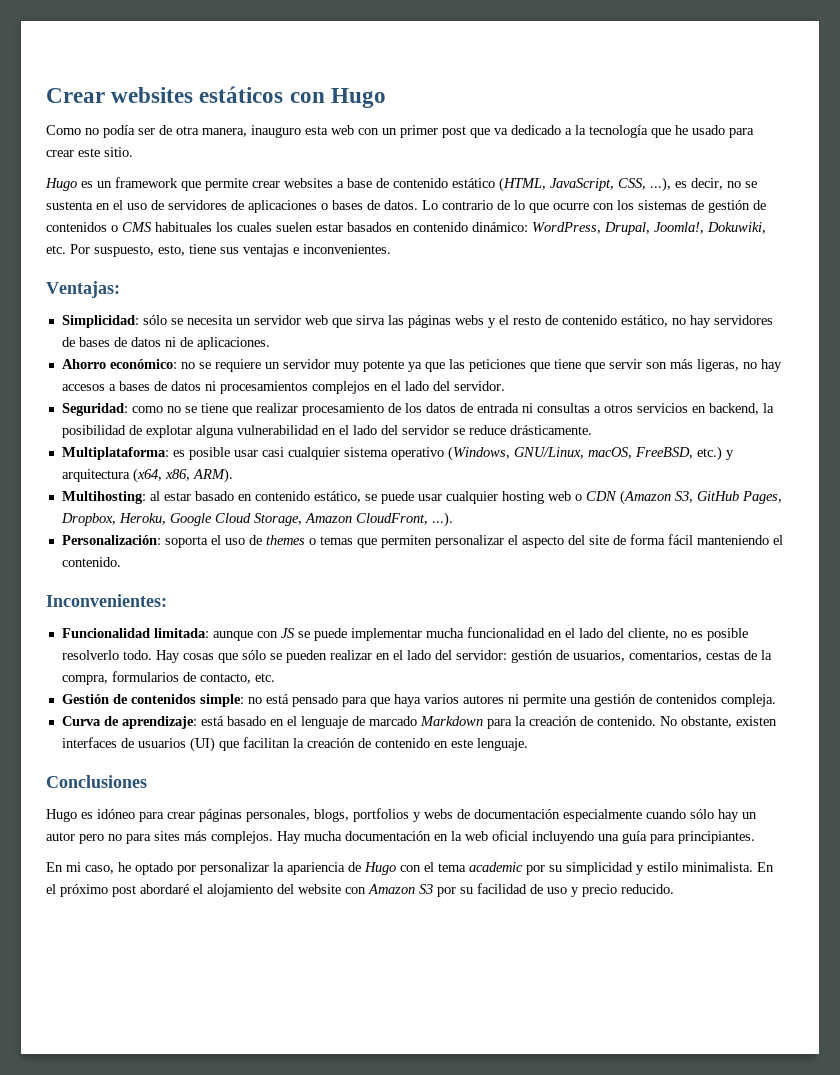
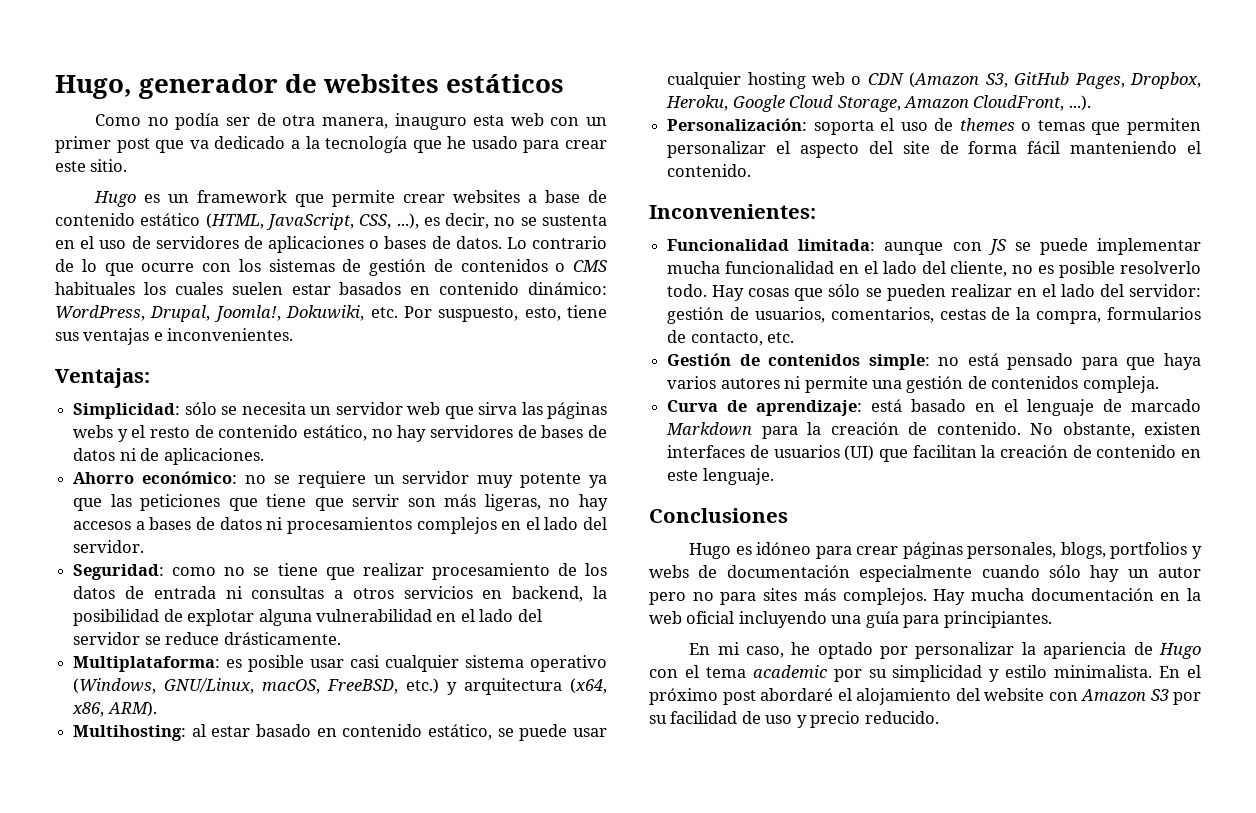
- Crear websites estáticos con Hugo
+ Hugo, generador de websites estáticos

